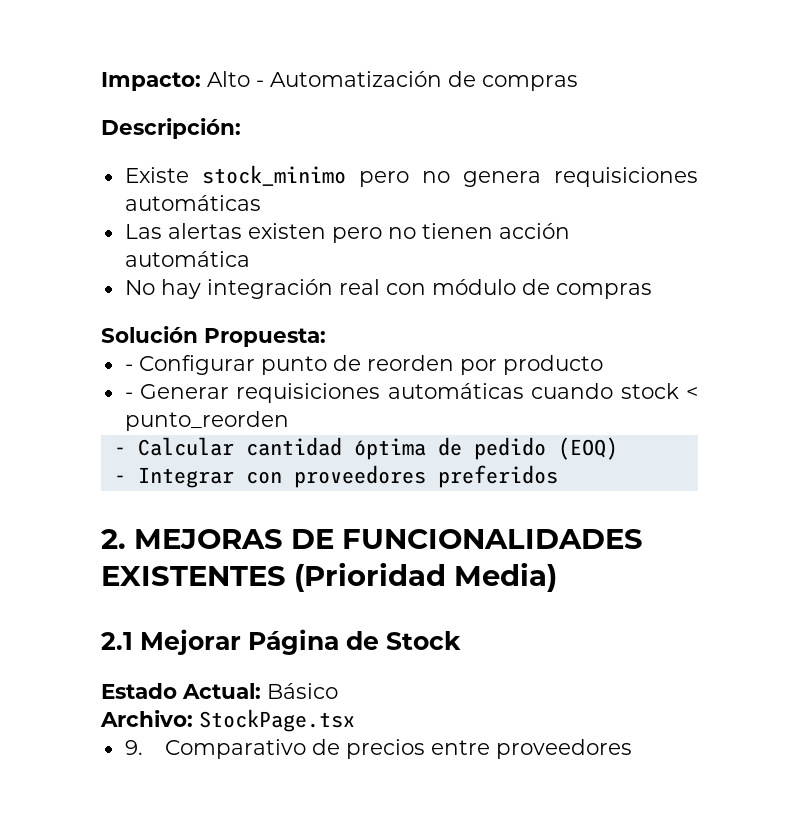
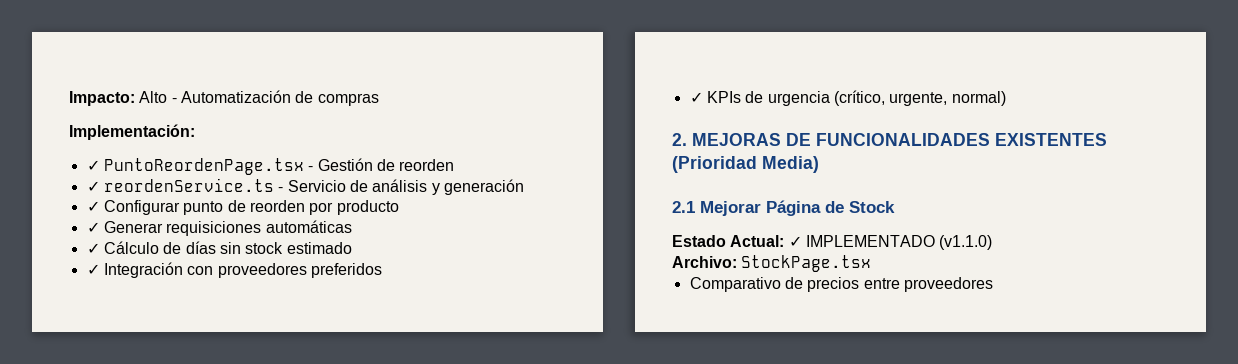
- Descripción:
- Existe stock_minimo pero no genera requisiciones automáticas
- Las alertas existen pero no tienen acción automática
- No hay integración real con módulo de compras
- Solución Propuesta:
- - Configurar punto de reorden por producto
+ Implementación:
+ ✓ PuntoReordenPage.tsx - Gestión de reorden
+ ✓ reordenService.ts - Servicio de análisis y generación
+ ✓ Configurar punto de reorden por producto
- - Generar requisiciones automáticas cuando stock < punto_reorden
- - Calcular cantidad óptima de pedido (EOQ)
- - Integrar con proveedores preferidos
+ ✓ Generar requisiciones automáticas
+ ✓ Cálculo de días sin stock estimado
+ ✓ Integración con proveedores preferidos
+ ✓ KPIs de urgencia (crítico, urgente, normal)
- Estado Actual: Básico
+ Estado Actual: ✓ IMPLEMENTADO (v1.1.0)
- 9. Comparativo de precios entre proveedores
+ Comparativo de precios entre proveedores

